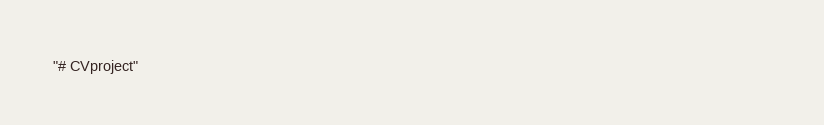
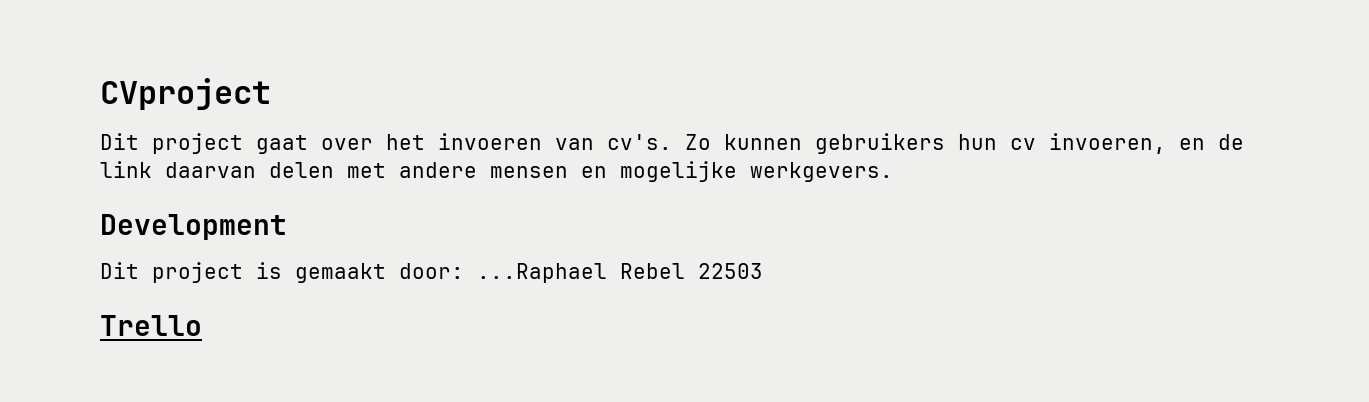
- "# CVproject"
+ CVproject
+ Dit project gaat over het invoeren van cv's. Zo kunnen gebruikers hun cv invoeren, en de link daarvan delen met andere mensen en mogelijke werkgevers.
+ Development
+ Dit project is gemaakt door: ...Raphael Rebel 22503
+ Trello

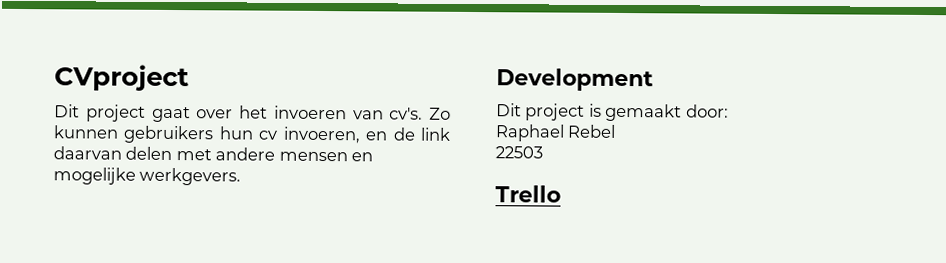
- Dit project is gemaakt door: ...Raphael Rebel 22503
+ Dit project is gemaakt door:
+ Raphael Rebel
+ 22503

